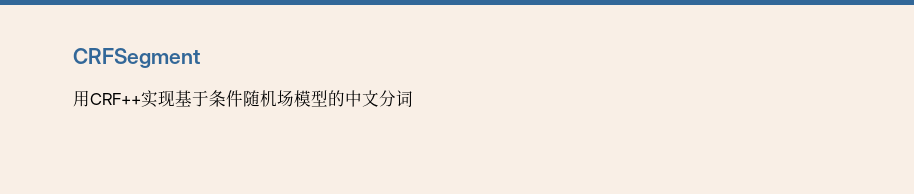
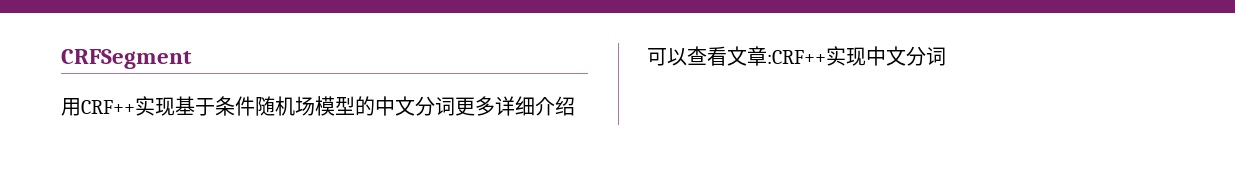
- 用CRF++实现基于条件随机场模型的中文分词
+ 用CRF++实现基于条件随机场模型的中文分词更多详细介绍可以查看文章:CRF++实现中文分词

